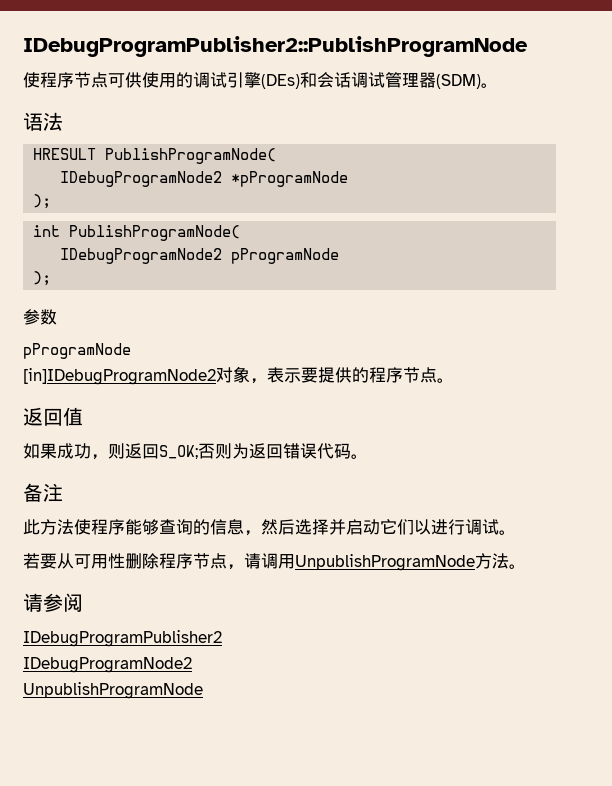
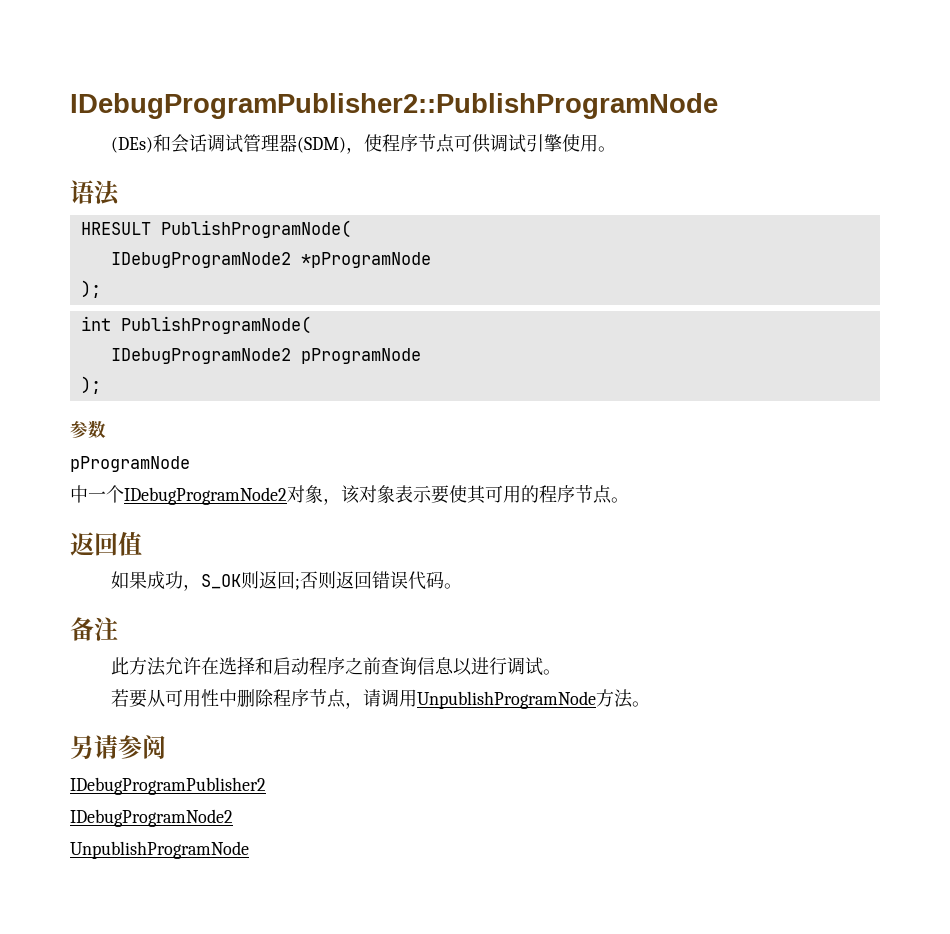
- 使程序节点可供使用的调试引擎(DEs)和会话调试管理器(SDM)。
+ (DEs)和会话调试管理器(SDM)，使程序节点可供调试引擎使用。
- [in]IDebugProgramNode2对象，表示要提供的程序节点。
+ 中一个IDebugProgramNode2对象，该对象表示要使其可用的程序节点。
- 如果成功，则返回S_OK;否则为返回错误代码。
+ 如果成功，S_OK则返回;否则返回错误代码。
- 此方法使程序能够查询的信息，然后选择并启动它们以进行调试。
+ 此方法允许在选择和启动程序之前查询信息以进行调试。
- 若要从可用性删除程序节点，请调用UnpublishProgramNode方法。
+ 若要从可用性中删除程序节点，请调用UnpublishProgramNode方法。
- 请参阅
+ 另请参阅

